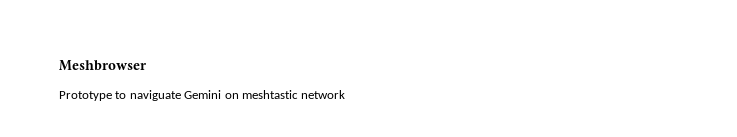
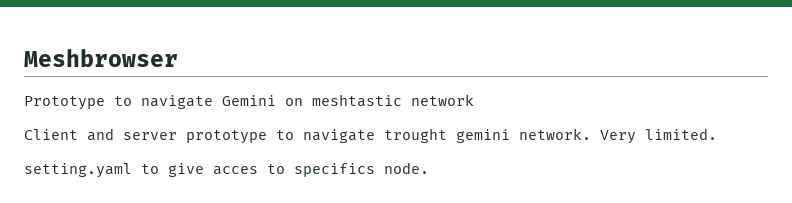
- Prototype to naviguate Gemini on meshtastic network
+ Prototype to navigate Gemini on meshtastic network
+ Client and server prototype to navigate trought gemini network. Very limited.
+ setting.yaml to give acces to specifics node.

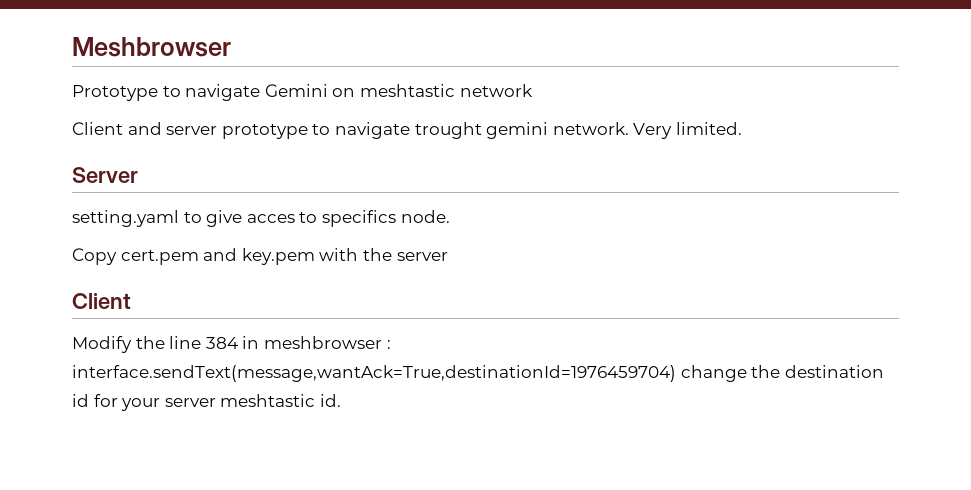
+ Server
+ Copy cert.pem and key.pem with the server
+ Client
+ Modify the line 384 in meshbrowser : interface.sendText(message,wantAck=True,destinationId=1976459704) change the destination id for your server meshtastic id.

